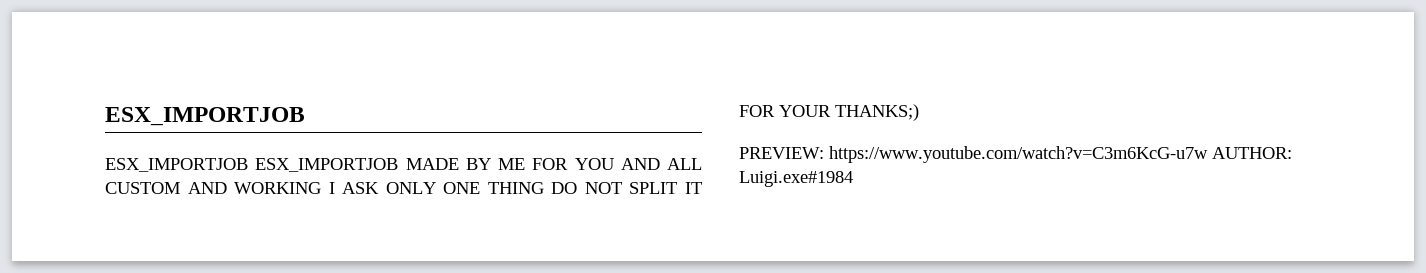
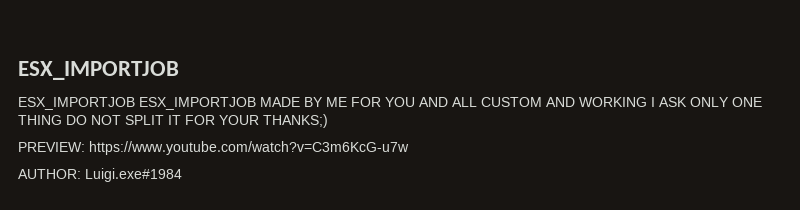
- PREVIEW: https://www.youtube.com/watch?v=C3m6KcG-u7w AUTHOR: Luigi.exe#1984
+ PREVIEW: https://www.youtube.com/watch?v=C3m6KcG-u7w
+ AUTHOR: Luigi.exe#1984

